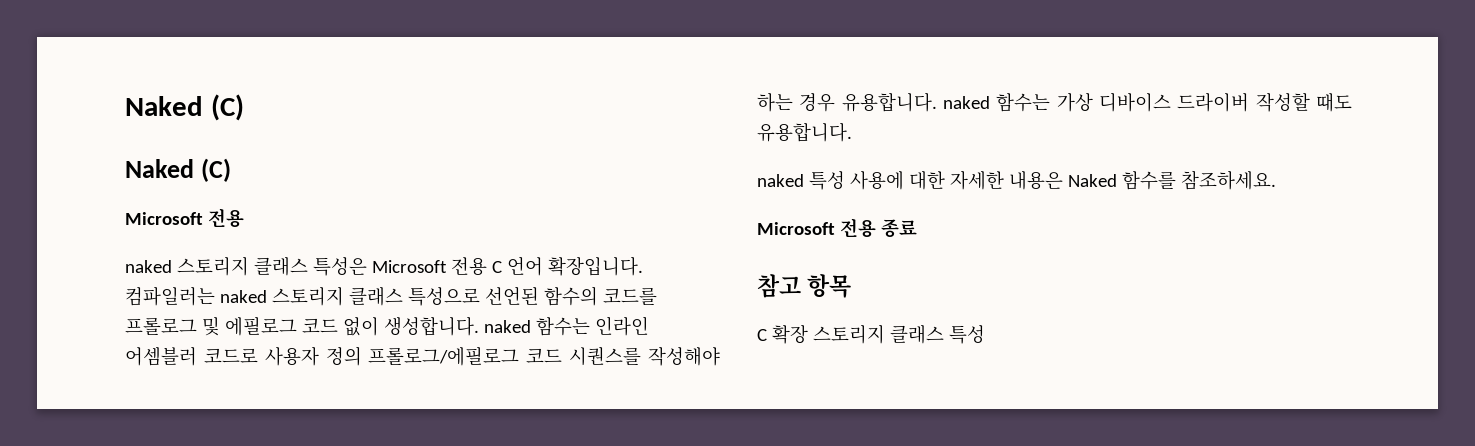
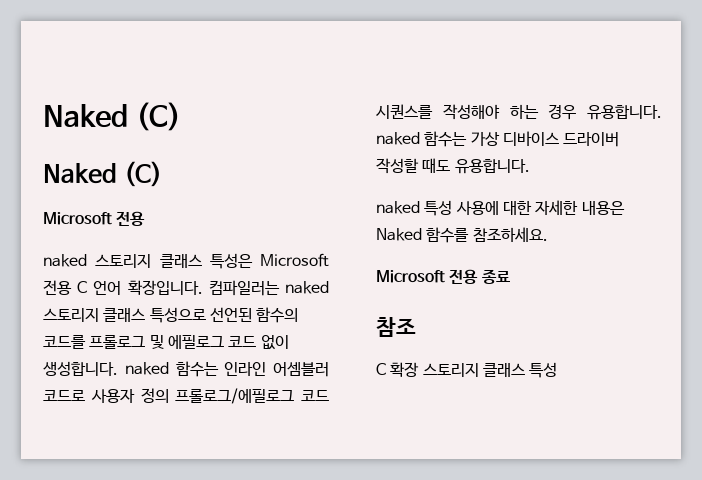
- 참고 항목
+ 참조

